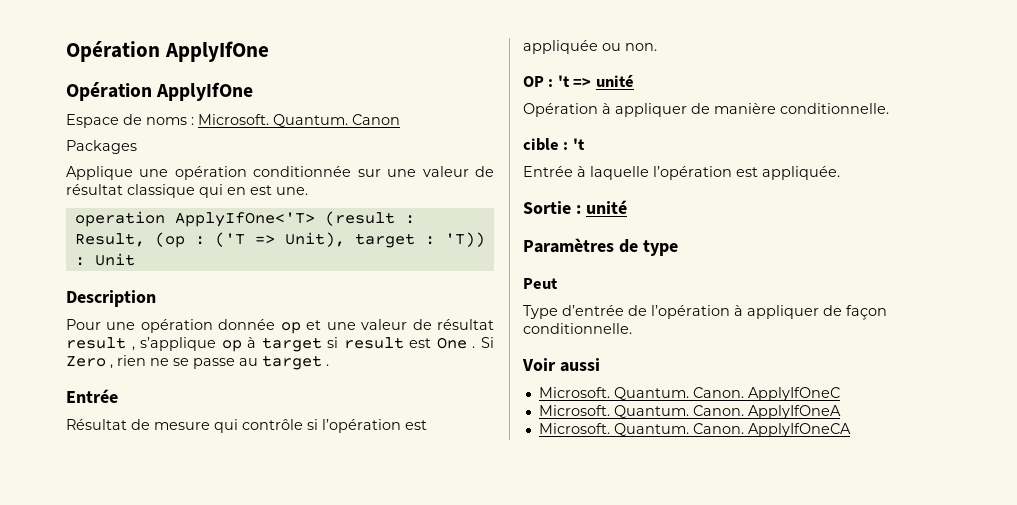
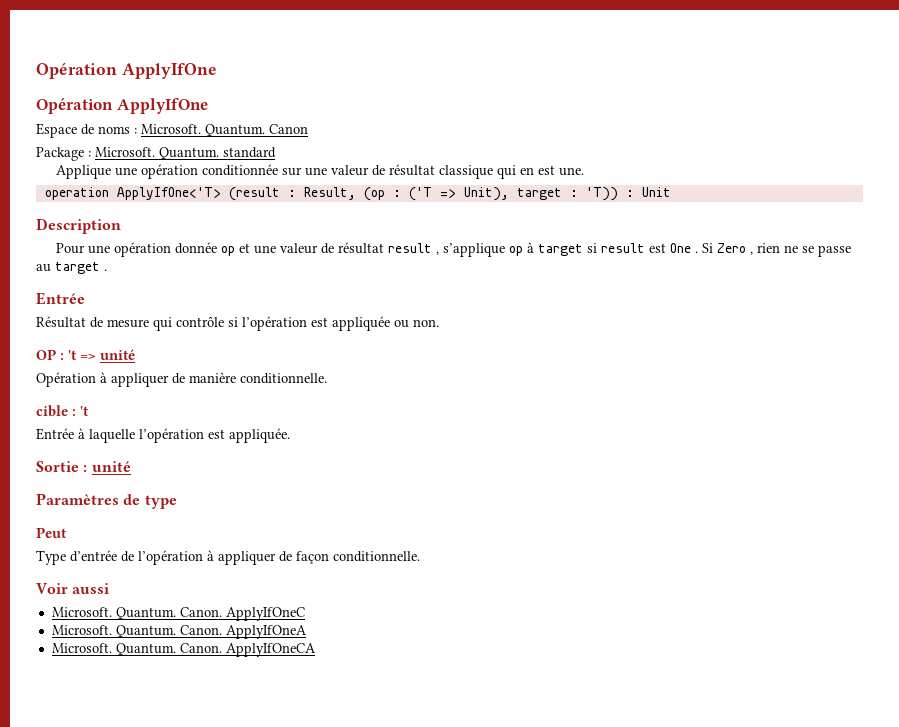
- Packages
+ Package : Microsoft. Quantum. standard

